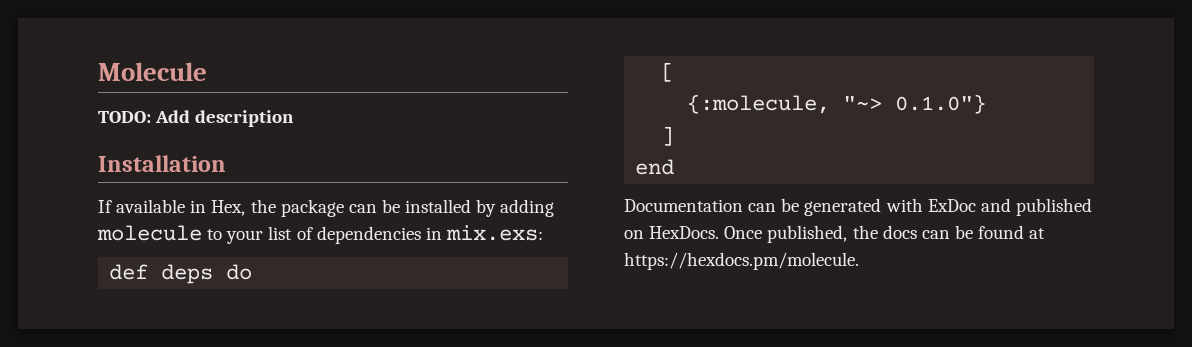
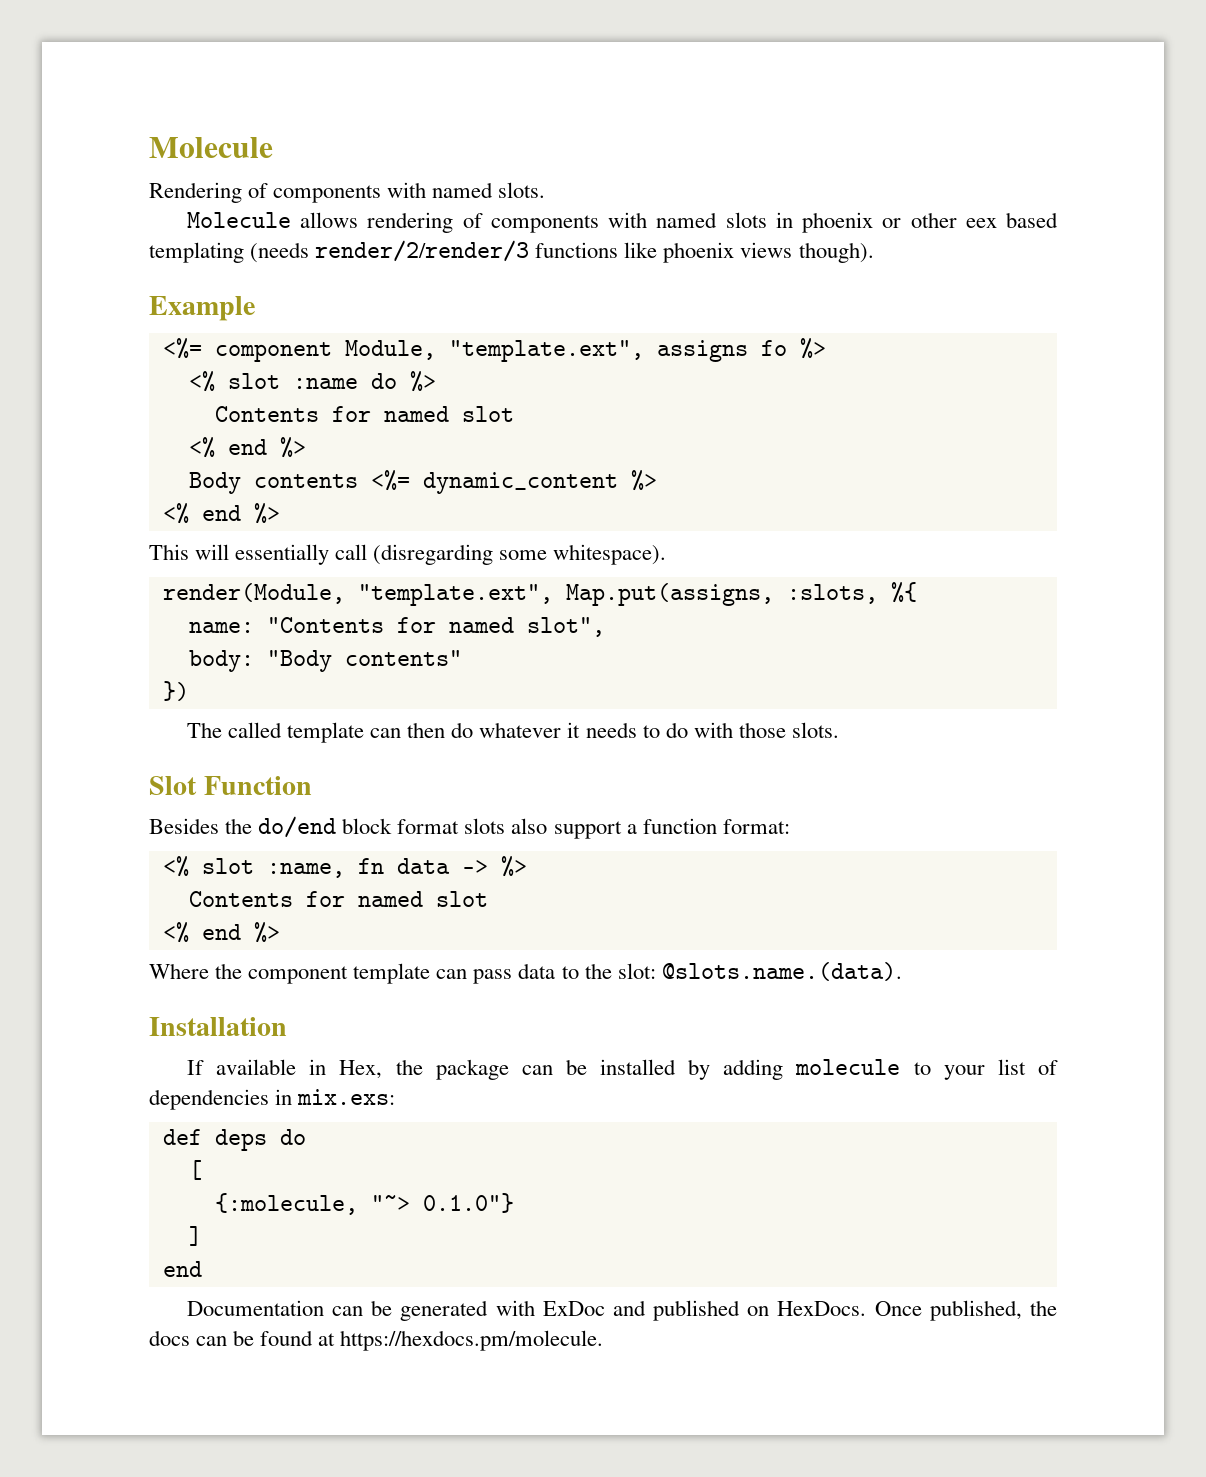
- TODO: Add description
+ Rendering of components with named slots.
+ Molecule allows rendering of components with named slots in phoenix or other eex based templating (needs render/2/render/3 functions like phoenix views though).
+ Example
+ <%= component Module, "template.ext", assigns fo %>
+ <% slot :name do %>
+ Contents for named slot
+ <% end %>
+ Body contents <%= dynamic_content %>
+ <% end %>
+ This will essentially call (disregarding some whitespace).
+ render(Module, "template.ext", Map.put(assigns, :slots, %{
+ name: "Contents for named slot",
+ body: "Body contents"
+ })
+ The called template can then do whatever it needs to do with those slots.
+ Slot Function
+ Besides the do/end block format slots also support a function format:
+ <% slot :name, fn data -> %>
+ Contents for named slot
+ <% end %>
+ Where the component template can pass data to the slot: @slots.name.(data).

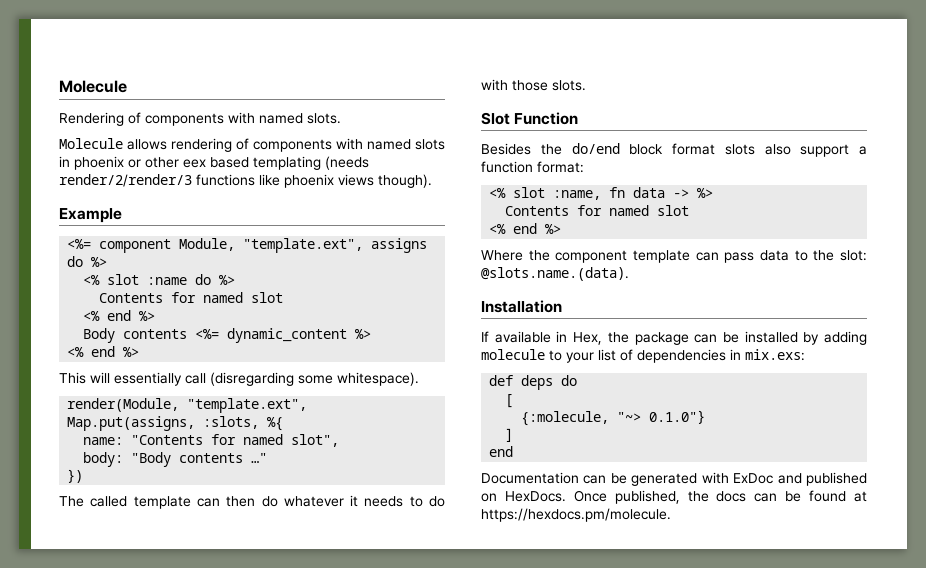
- <%= component Module, "template.ext", assigns fo %>
+ <%= component Module, "template.ext", assigns do %>
- body: "Body contents"
+ body: "Body contents …"

